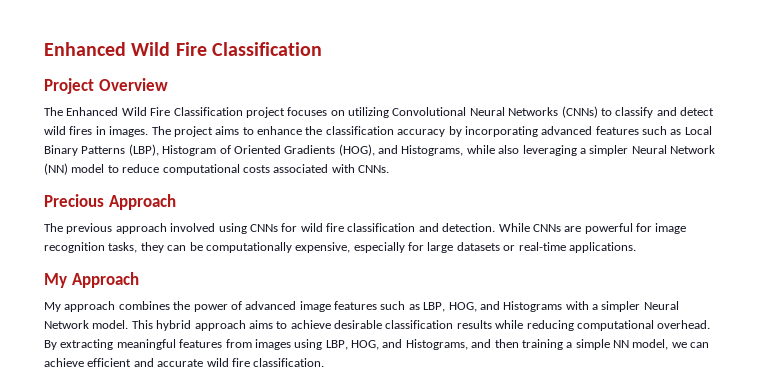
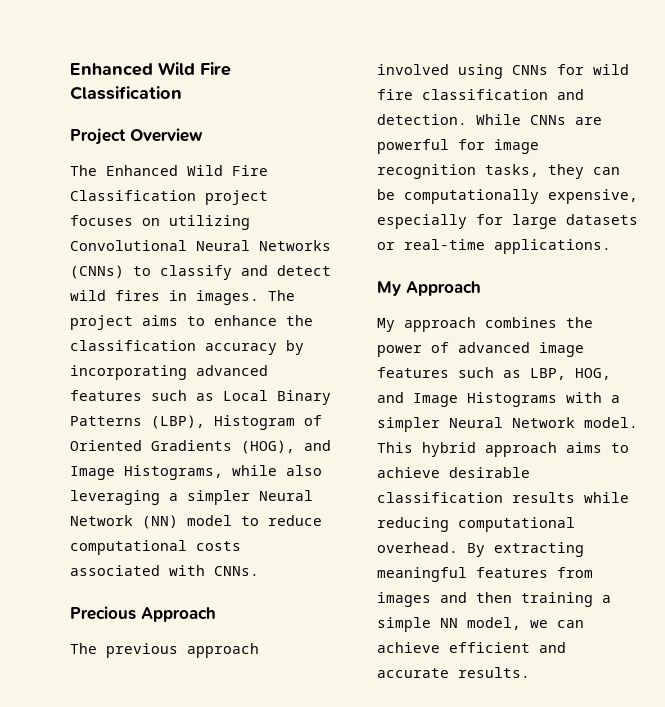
- The project aims to enhance the classification accuracy by incorporating advanced features such as Local Binary Patterns (LBP), Histogram of Oriented Gradients (HOG), and Histograms, while also leveraging a simpler Neural Network (NN) model to reduce computational costs associated with CNNs.
+ The project aims to enhance the classification accuracy by incorporating advanced features such as Local Binary Patterns (LBP), Histogram of Oriented Gradients (HOG), and Image Histograms, while also leveraging a simpler Neural Network (NN) model to reduce computational costs associated with CNNs.
- My approach combines the power of advanced image features such as LBP, HOG, and Histograms with a simpler Neural Network model.
+ My approach combines the power of advanced image features such as LBP, HOG, and Image Histograms with a simpler Neural Network model.
- By extracting meaningful features from images using LBP, HOG, and Histograms, and then training a simple NN model, we can achieve efficient and accurate wild fire classification.
+ By extracting meaningful features from images and then training a simple NN model, we can achieve efficient and accurate results.

